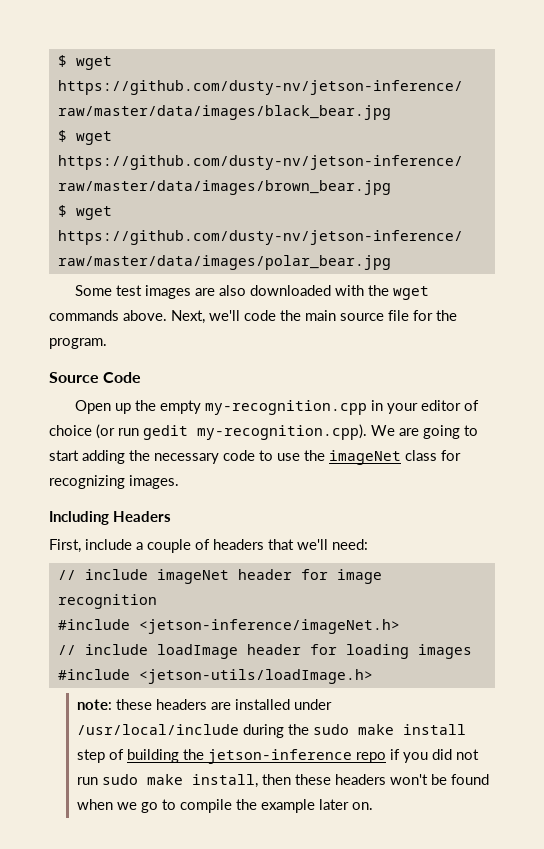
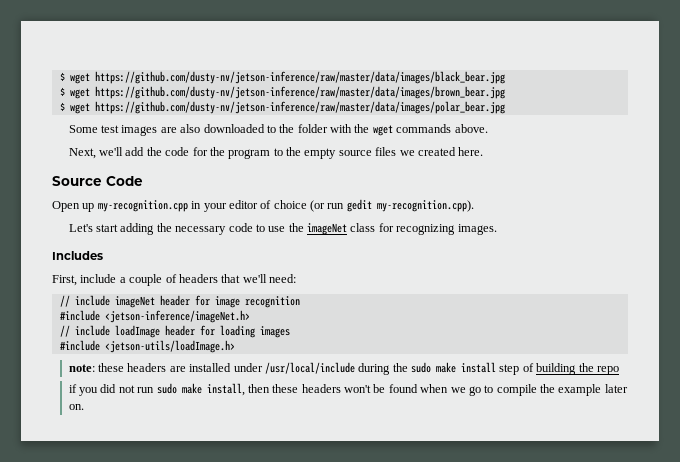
- Some test images are also downloaded with the wget commands above. Next, we'll code the main source file for the program.
+ Some test images are also downloaded to the folder with the wget commands above.
+ Next, we'll add the code for the program to the empty source files we created here.
- Open up the empty my-recognition.cpp in your editor of choice (or run gedit my-recognition.cpp). We are going to start adding the necessary code to use the imageNet class for recognizing images.
+ Open up my-recognition.cpp in your editor of choice (or run gedit my-recognition.cpp).
+ Let's start adding the necessary code to use the imageNet class for recognizing images.
- Including Headers
+ Includes
- note: these headers are installed under /usr/local/include during the sudo make install step of building the jetson-inference repo if you did not run sudo make install, then these headers won't be found when we go to compile the example later on.
+ note: these headers are installed under /usr/local/include during the sudo make install step of building the repo
+ if you did not run sudo make install, then these headers won't be found when we go to compile the example later on.

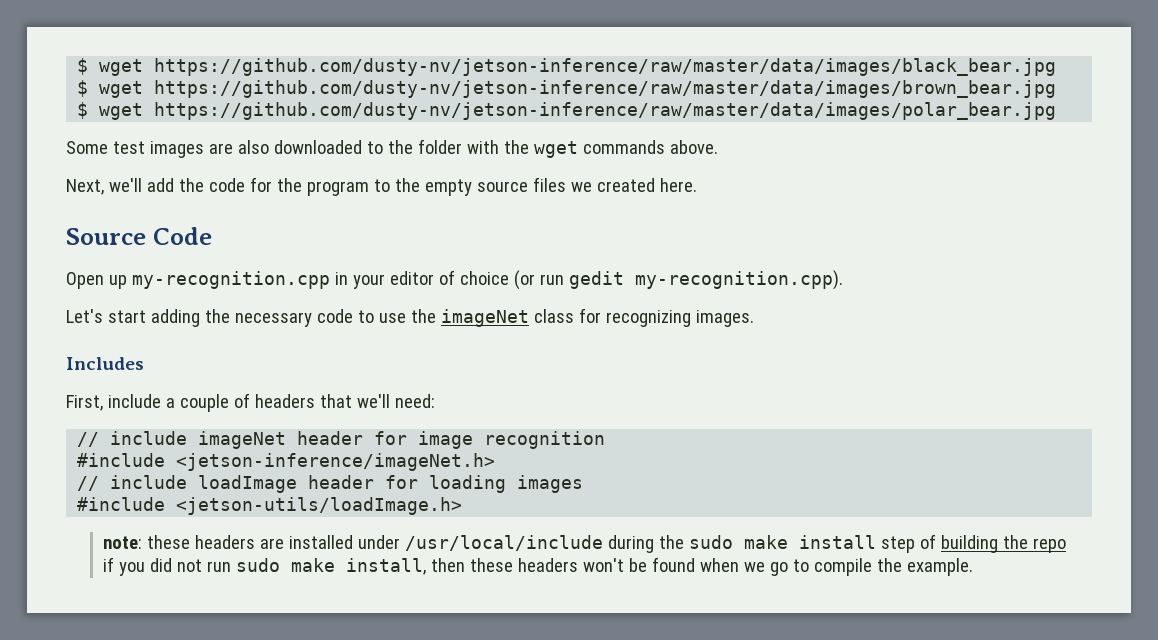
- if you did not run sudo make install, then these headers won't be found when we go to compile the example later on.
+ if you did not run sudo make install, then these headers won't be found when we go to compile the example.

